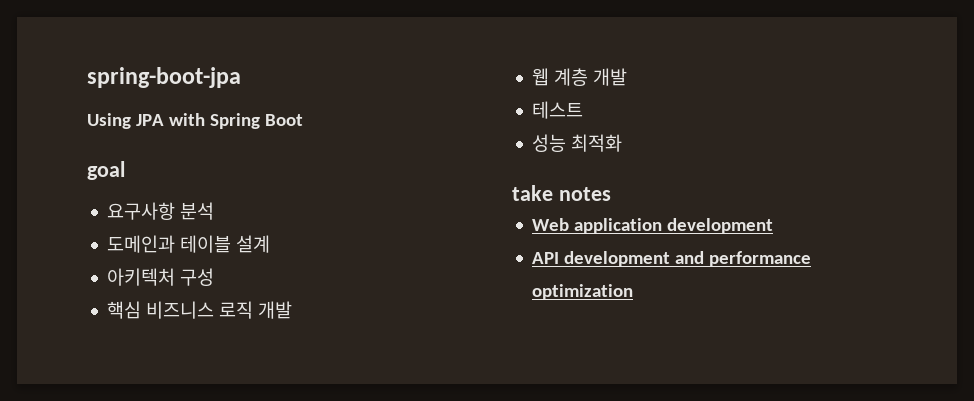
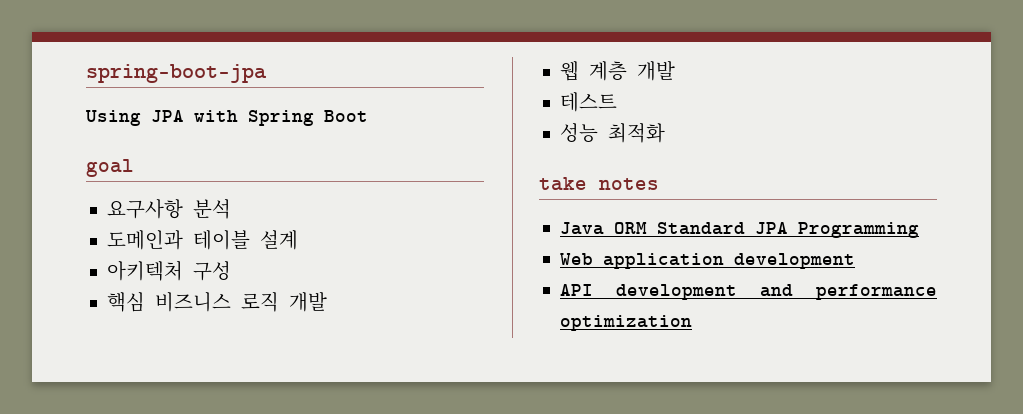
+ Java ORM Standard JPA Programming

